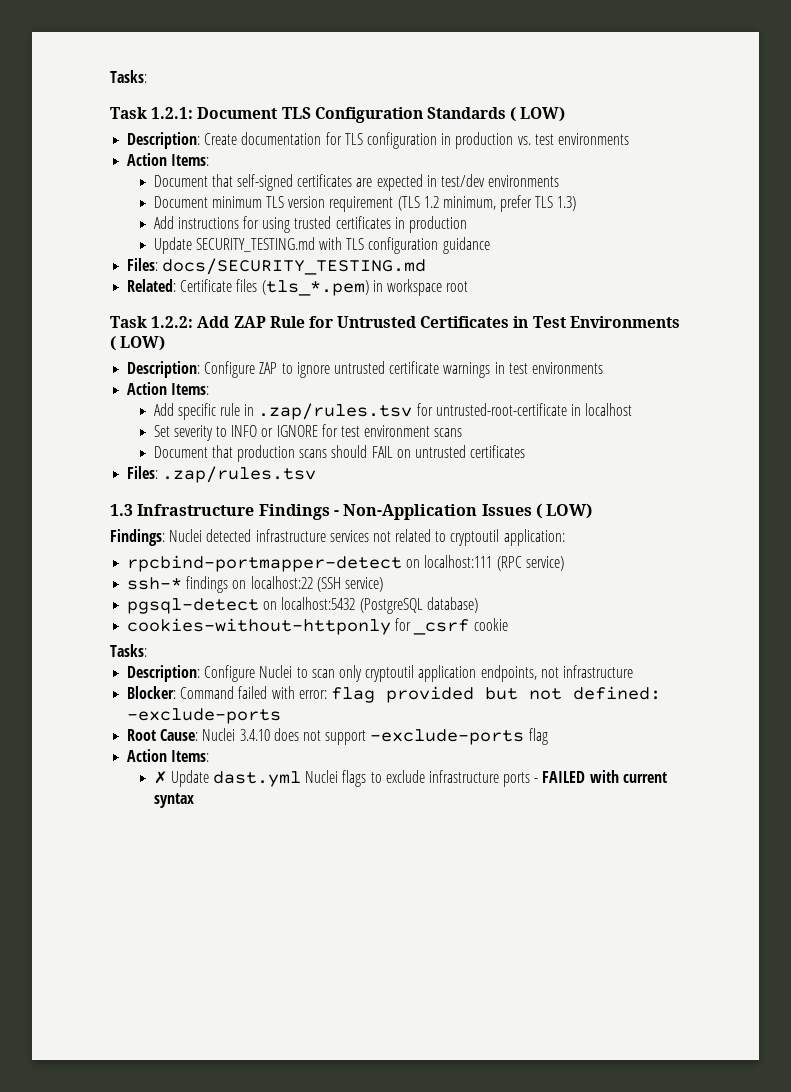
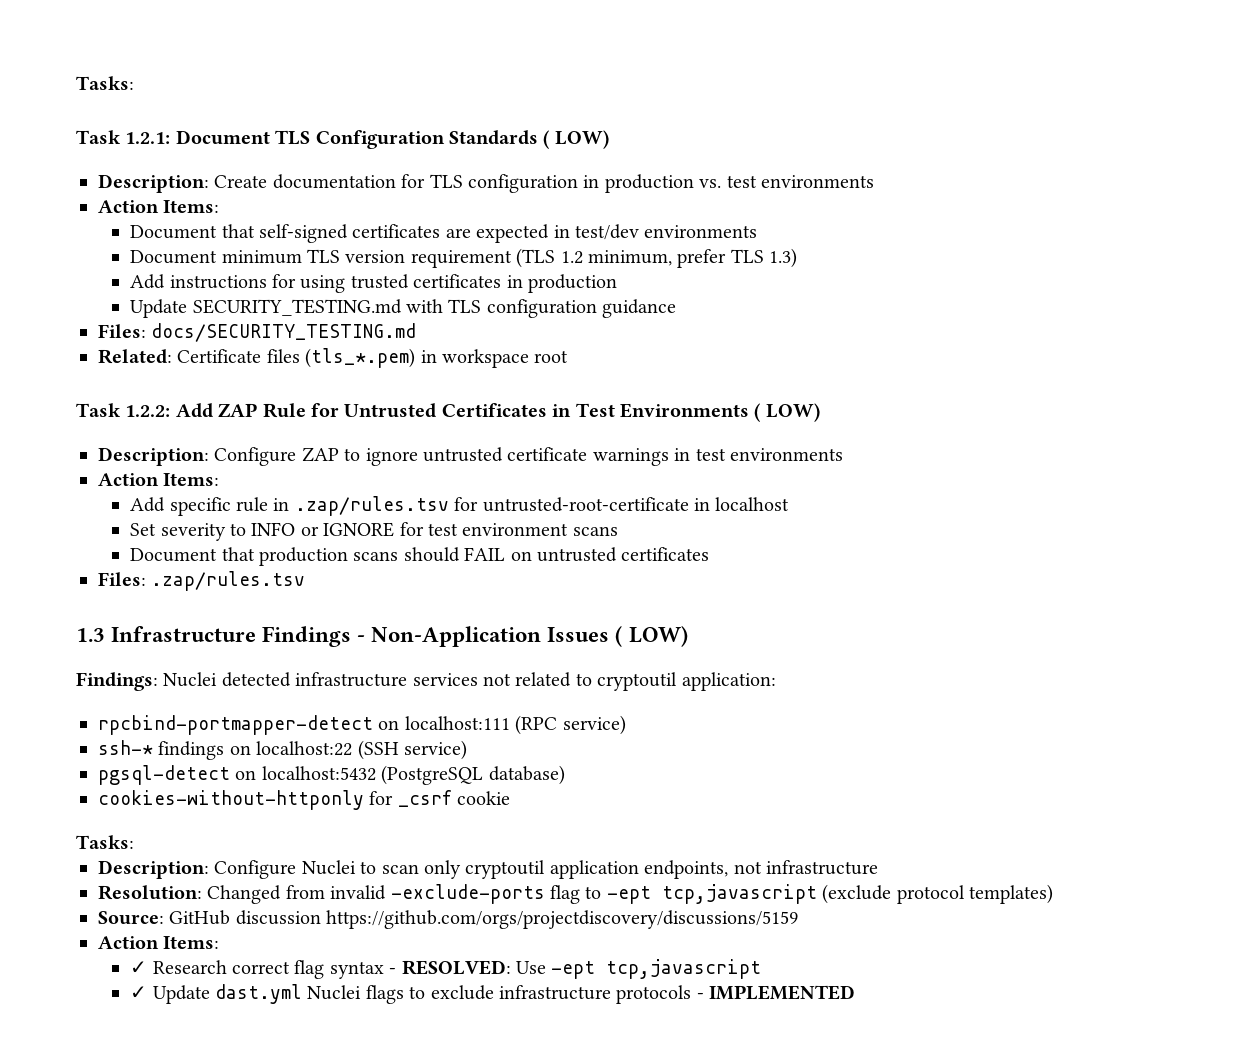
- Blocker: Command failed with error: flag provided but not defined: -exclude-ports
- Root Cause: Nuclei 3.4.10 does not support -exclude-ports flag
+ Resolution: Changed from invalid -exclude-ports flag to -ept tcp,javascript (exclude protocol templates)
+ Source: GitHub discussion https://github.com/orgs/projectdiscovery/discussions/5159
  Action Items:
- ✗ Update dast.yml Nuclei flags to exclude infrastructure ports - FAILED with current syntax
+ ✓ Research correct flag syntax - RESOLVED: Use -ept tcp,javascript
+ ✓ Update dast.yml Nuclei flags to exclude infrastructure protocols - IMPLEMENTED

